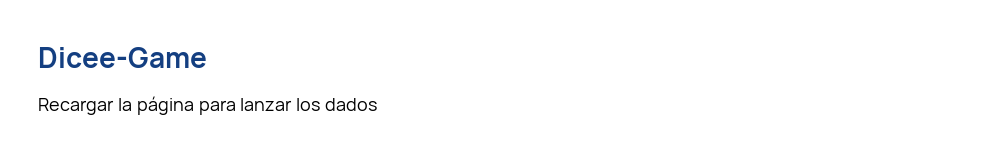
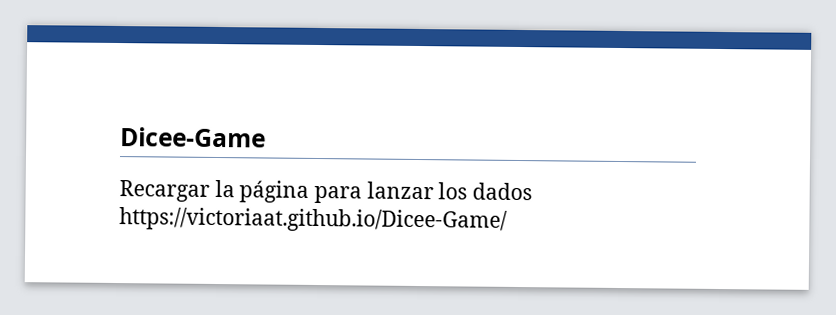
- Recargar la página para lanzar los dados
+ Recargar la página para lanzar los dados https://victoriaat.github.io/Dicee-Game/

